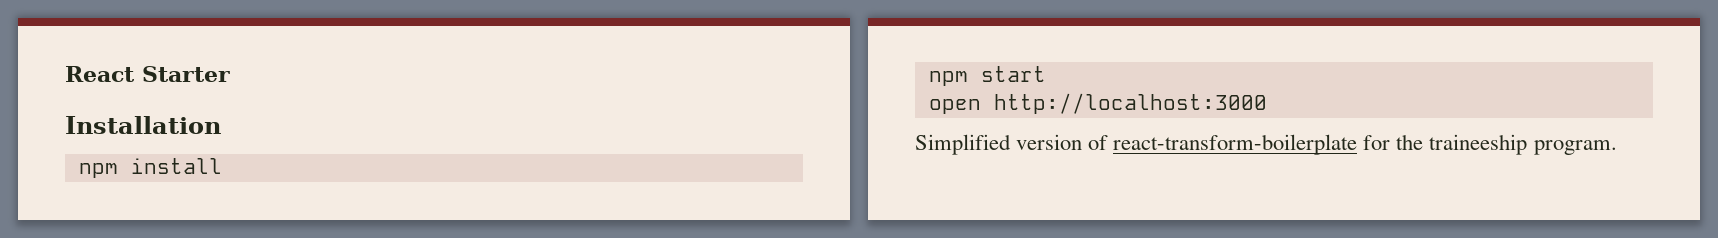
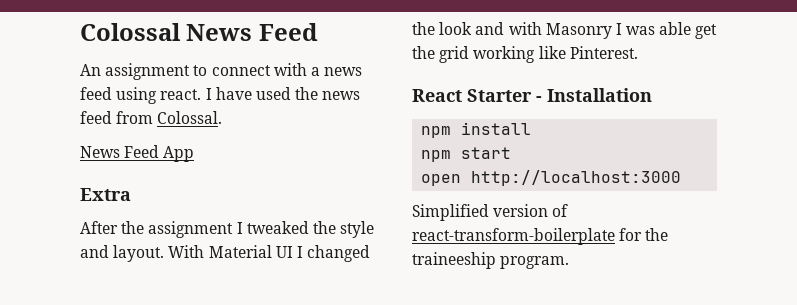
+ Colossal News Feed
+ An assignment to connect with a news feed using react. I have used the news feed from Colossal.
+ News Feed App
+ Extra
+ After the assignment I tweaked the style and layout. With Material UI I changed the look and with Masonry I was able get the grid working like Pinterest.
- React Starter
- Installation
+ React Starter - Installation

